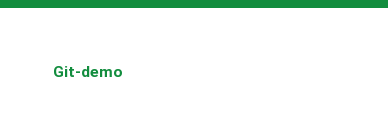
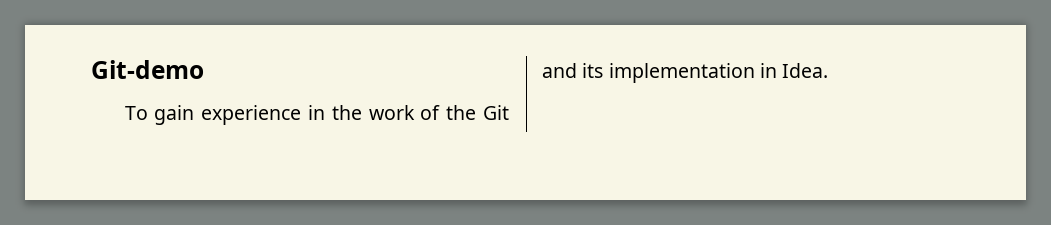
+ To gain experience in the work of the Git and its implementation in Idea.

